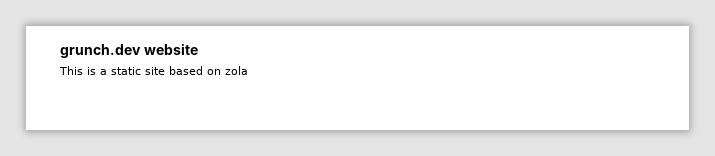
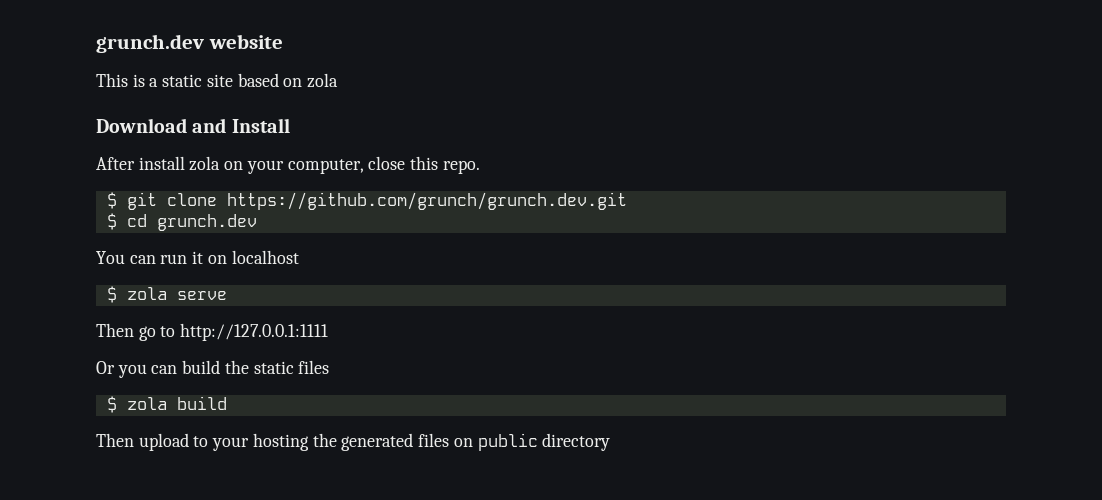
+ Download and Install
+ After install zola on your computer, close this repo.
+ $ git clone https://github.com/grunch/grunch.dev.git
+ $ cd grunch.dev
+ You can run it on localhost
+ $ zola serve
+ Then go to http://127.0.0.1:1111
+ Or you can build the static files
+ $ zola build
+ Then upload to your hosting the generated files on public directory

